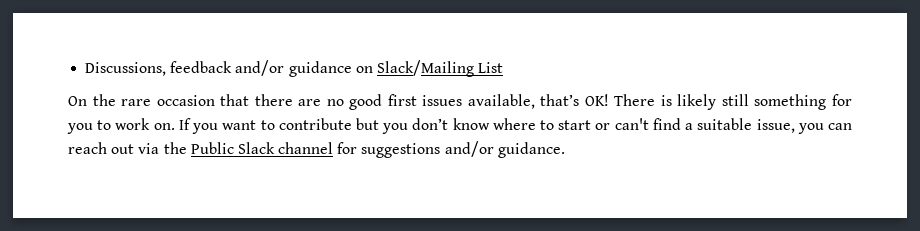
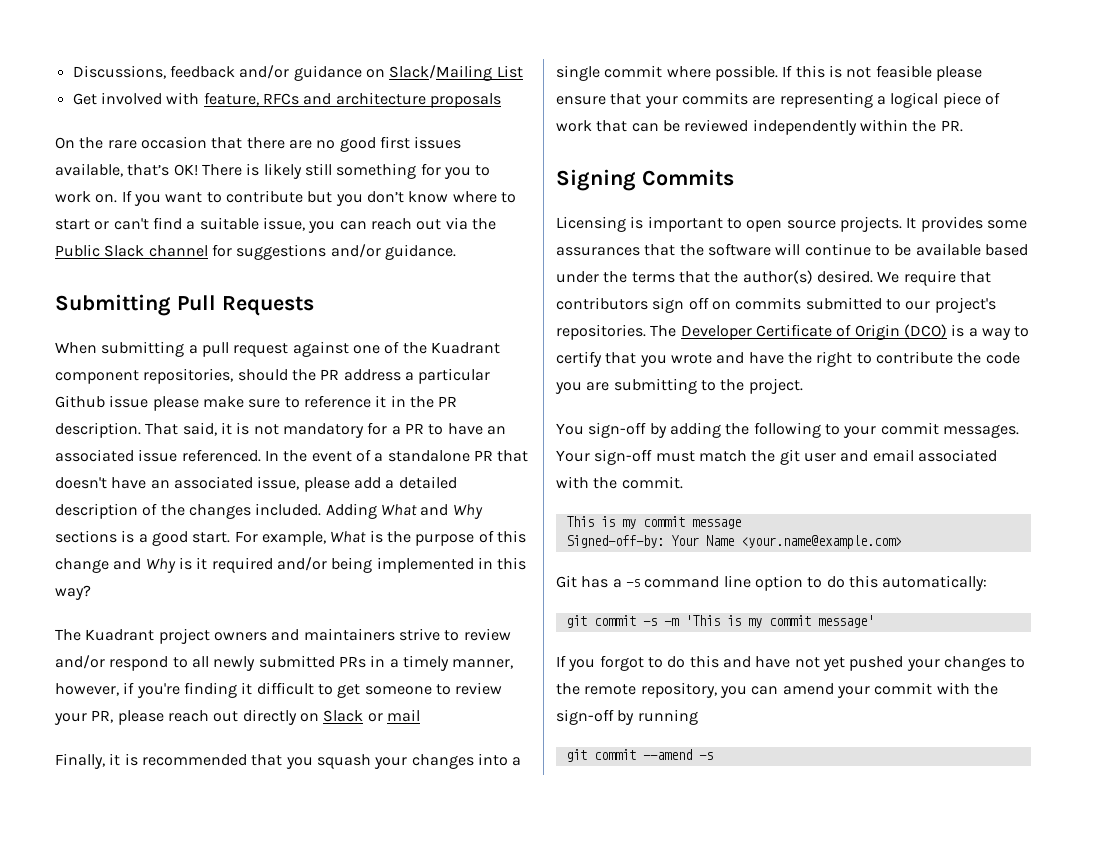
+ Get involved with feature, RFCs and architecture proposals
+ Submitting Pull Requests
+ When submitting a pull request against one of the Kuadrant component repositories, should the PR address a particular Github issue please make sure to reference it in the PR description. That said, it is not mandatory for a PR to have an associated issue referenced. In the event of a standalone PR that doesn't have an associated issue, please add a detailed description of the changes included. Adding What and Why sections is a good start. For example, What is the purpose of this change and Why is it required and/or being implemented in this way?
+ The Kuadrant project owners and maintainers strive to review and/or respond to all newly submitted PRs in a timely manner, however, if you're finding it difficult to get someone to review your PR, please reach out directly on Slack or mail
+ Finally, it is recommended that you squash your changes into a single commit where possible. If this is not feasible please ensure that your commits are representing a logical piece of work that can be reviewed independently within the PR.
+ Signing Commits
+ Licensing is important to open source projects. It provides some assurances that the software will continue to be available based under the terms that the author(s) desired. We require that contributors sign off on commits submitted to our project's repositories. The Developer Certificate of Origin (DCO) is a way to certify that you wrote and have the right to contribute the code you are submitting to the project.
+ You sign-off by adding the following to your commit messages. Your sign-off must match the git user and email associated with the commit.
+ This is my commit message
+ Signed-off-by: Your Name <your.name@example.com>
+ Git has a -s command line option to do this automatically:
+ git commit -s -m 'This is my commit message'
+ If you forgot to do this and have not yet pushed your changes to the remote repository, you can amend your commit with the sign-off by running
+ git commit --amend -s

